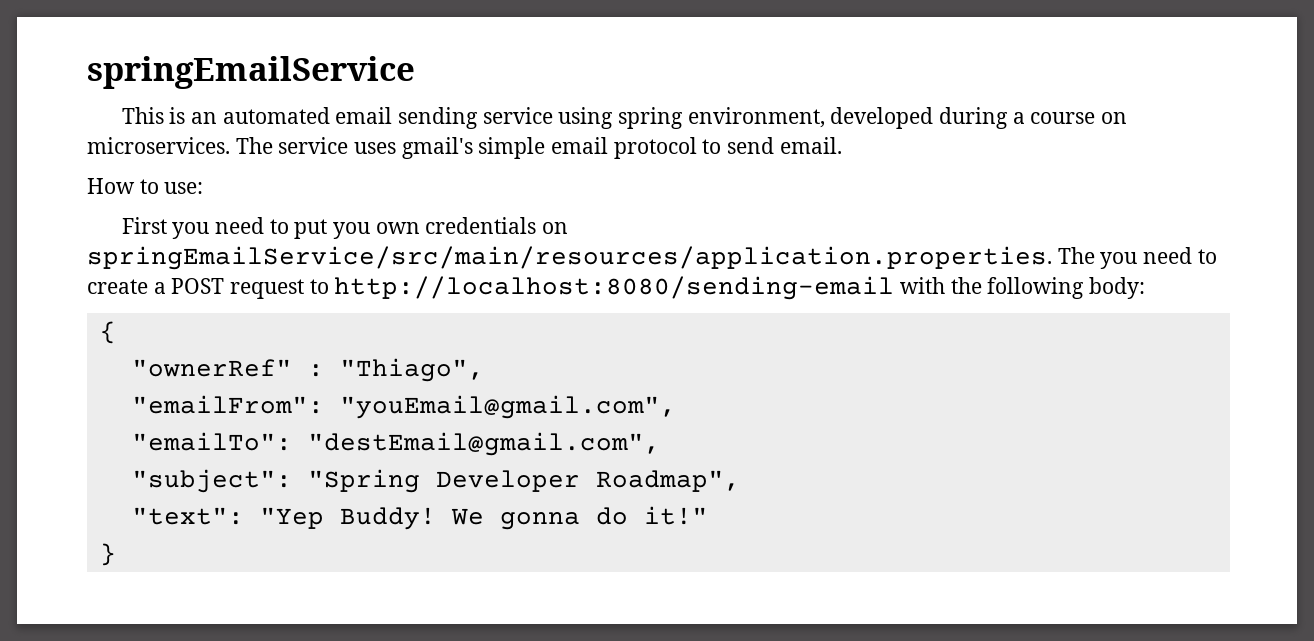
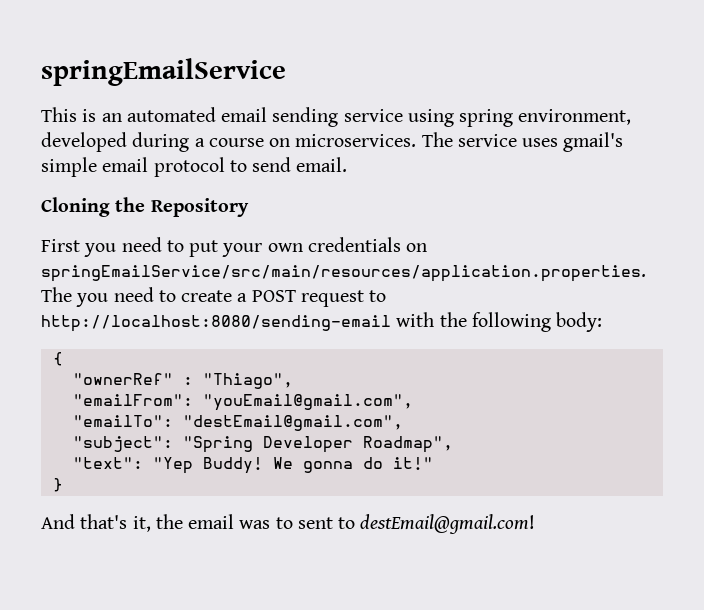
- How to use:
+ Cloning the Repository
- First you need to put you own credentials on springEmailService/src/main/resources/application.properties. The you need to create a POST request to http://localhost:8080/sending-email with the following body:
+ First you need to put your own credentials on springEmailService/src/main/resources/application.properties. The you need to create a POST request to http://localhost:8080/sending-email with the following body:
+ And that's it, the email was to sent to destEmail@gmail.com!

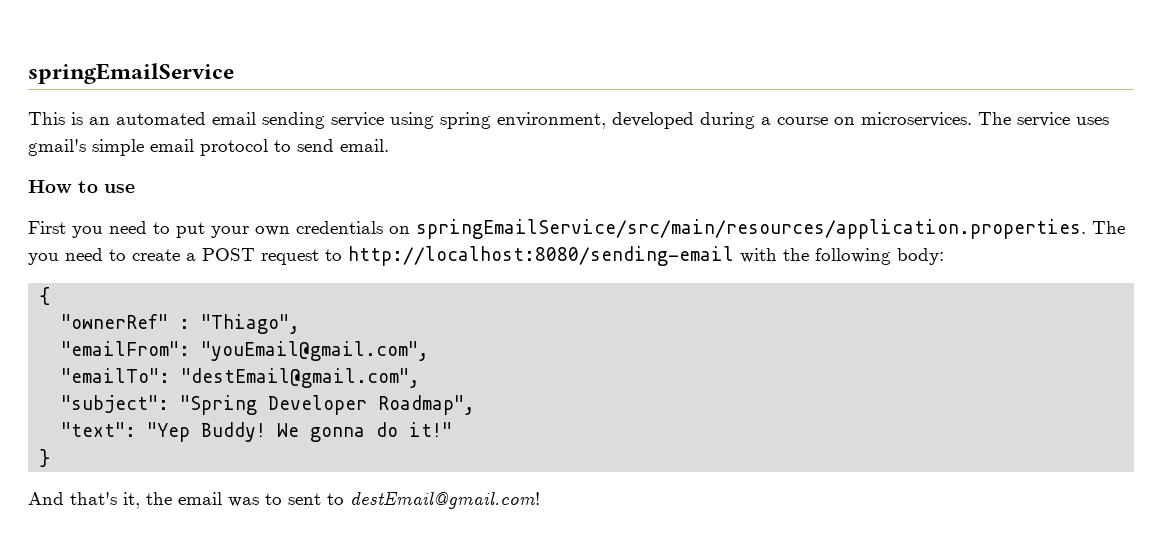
- Cloning the Repository
+ How to use

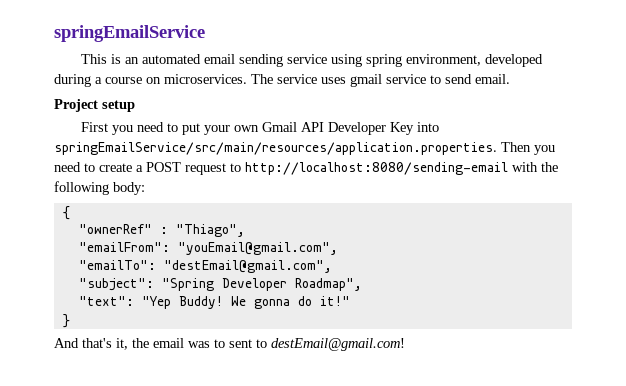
- The service uses gmail's simple email protocol to send email.
+ The service uses gmail service to send email.
- How to use
+ Project setup
- First you need to put your own credentials on springEmailService/src/main/resources/application.properties. The you need to create a POST request to http://localhost:8080/sending-email with the following body:
+ First you need to put your own Gmail API Developer Key into springEmailService/src/main/resources/application.properties. Then you need to create a POST request to http://localhost:8080/sending-email with the following body:

